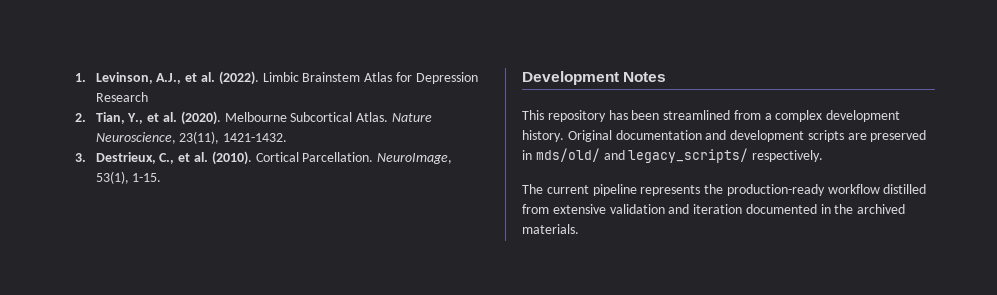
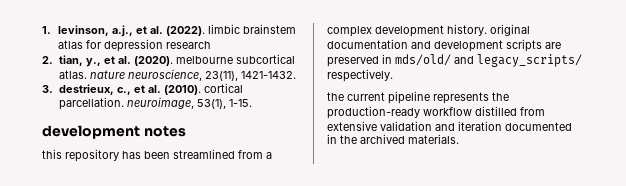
- 1. Levinson, A.J., et al. (2022). Limbic Brainstem Atlas for Depression Research
+ 1. levinson, a.j., et al. (2022). limbic brainstem atlas for depression research
- 2. Tian, Y., et al. (2020). Melbourne Subcortical Atlas. Nature Neuroscience, 23(11), 1421-1432.
+ 2. tian, y., et al. (2020). melbourne subcortical atlas. nature neuroscience, 23(11), 1421-1432.
- 3. Destrieux, C., et al. (2010). Cortical Parcellation. NeuroImage, 53(1), 1-15.
+ 3. destrieux, c., et al. (2010). cortical parcellation. neuroimage, 53(1), 1-15.
- Development Notes
- This repository has been streamlined from a complex development history. Original documentation and development scripts are preserved in mds/old/ and legacy_scripts/ respectively.
+ development notes
+ this repository has been streamlined from a complex development history. original documentation and development scripts are preserved in mds/old/ and legacy_scripts/ respectively.
- The current pipeline represents the production-ready workflow distilled from extensive validation and iteration documented in the archived materials.
+ the current pipeline represents the production-ready workflow distilled from extensive validation and iteration documented in the archived materials.

